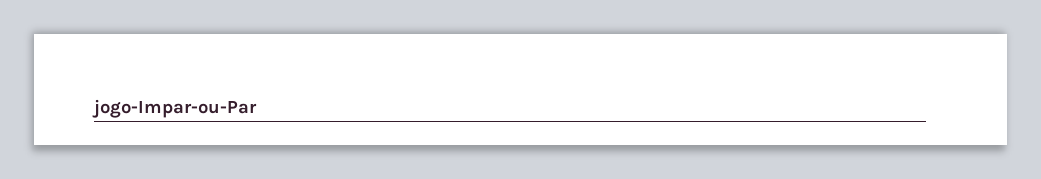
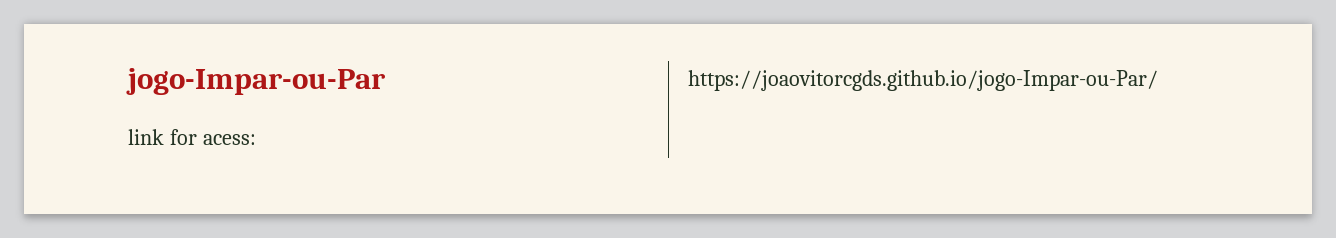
+ link for acess: https://joaovitorcgds.github.io/jogo-Impar-ou-Par/

